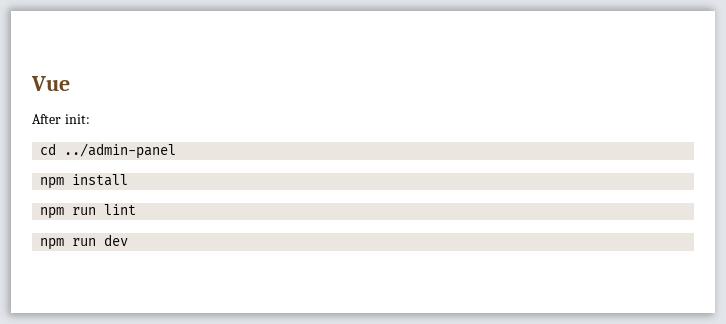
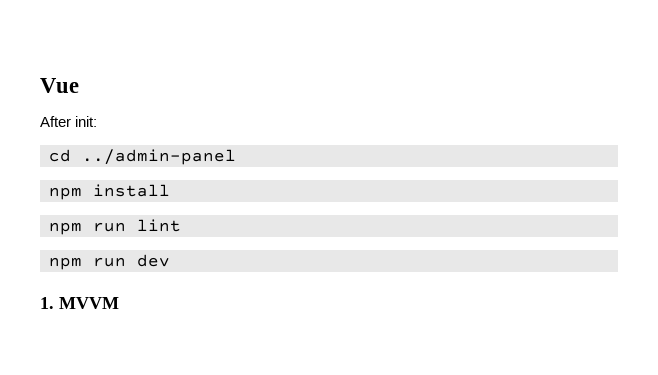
+ 1. MVVM

